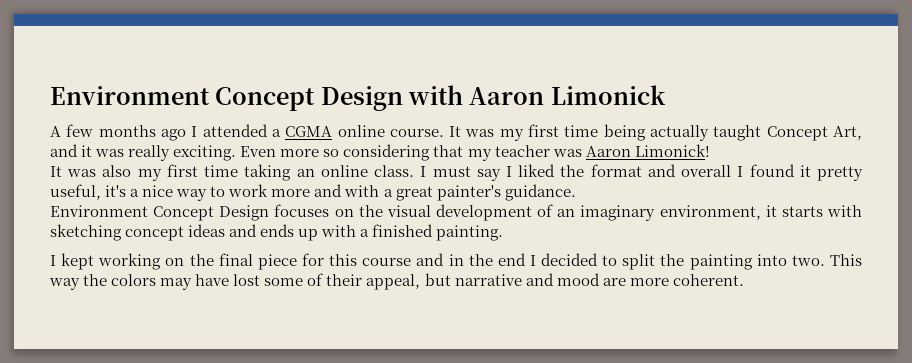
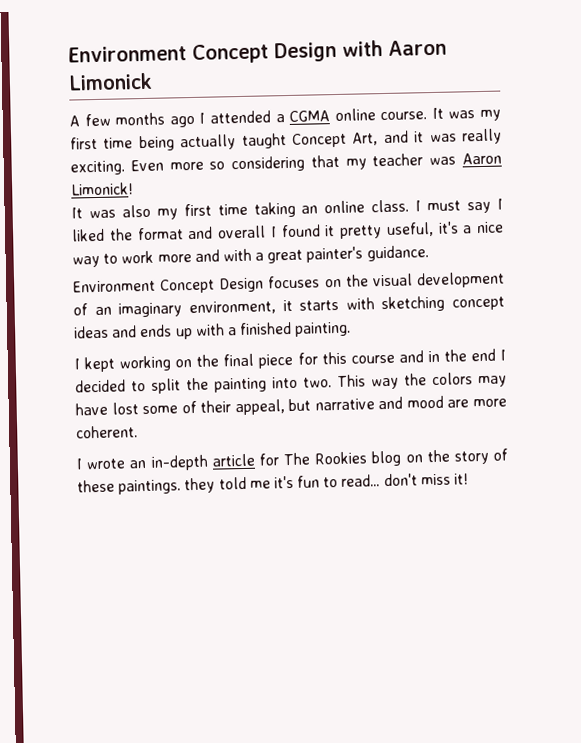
+ I wrote an in-depth article for The Rookies blog on the story of these paintings. they told me it's fun to read... don't miss it!

